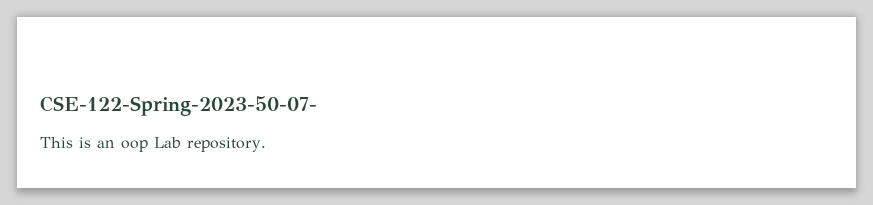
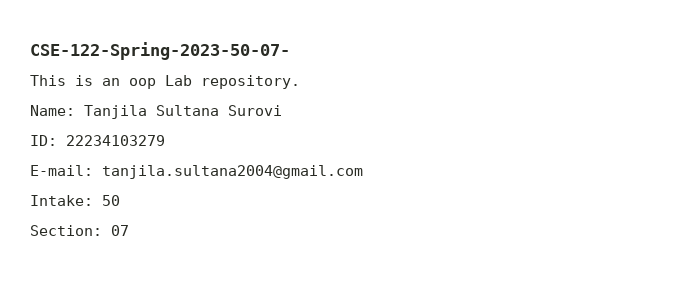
+ Name: Tanjila Sultana Surovi
+ ID: 22234103279
+ E-mail: tanjila.sultana2004@gmail.com
+ Intake: 50
+ Section: 07

